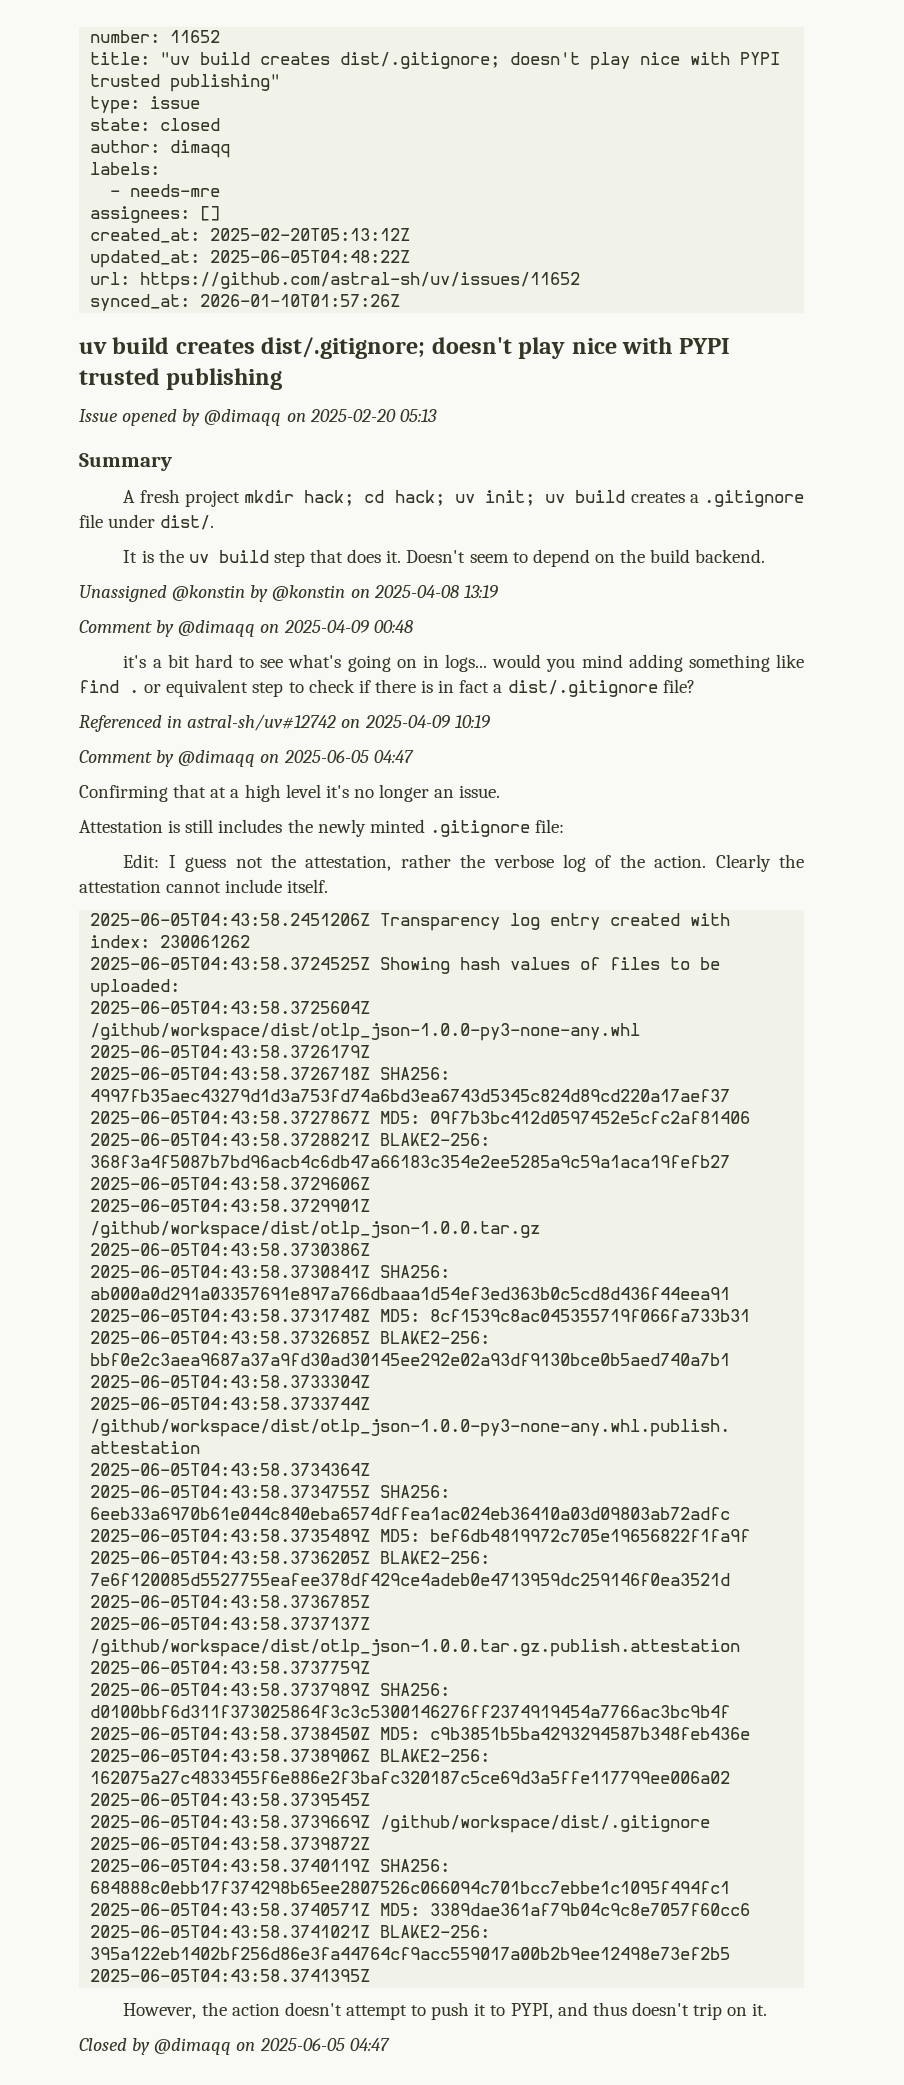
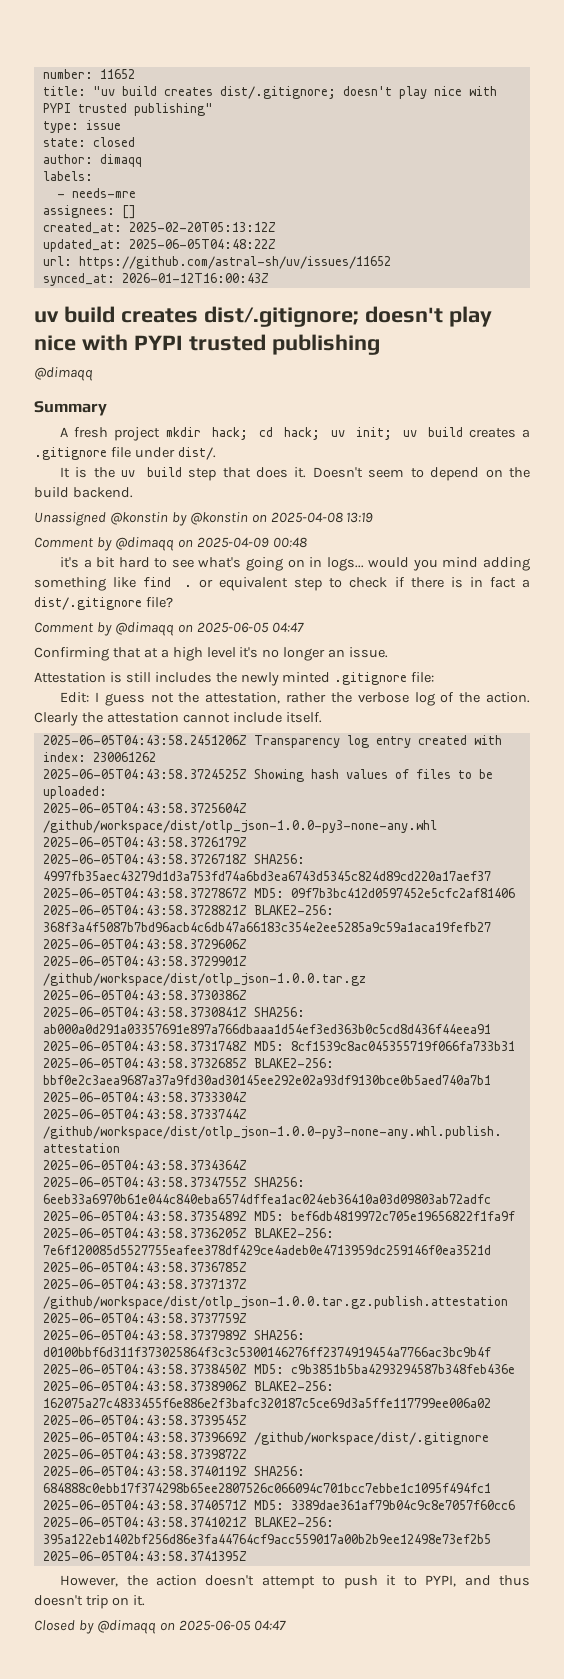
- synced_at: 2026-01-10T01:57:26Z
+ synced_at: 2026-01-12T16:00:43Z
  uv build creates dist/.gitignore; doesn't play nice with PYPI trusted publishing
- Issue opened by @dimaqq on 2025-02-20 05:13
+ @dimaqq
- Referenced in astral-sh/uv#12742 on 2025-04-09 10:19

